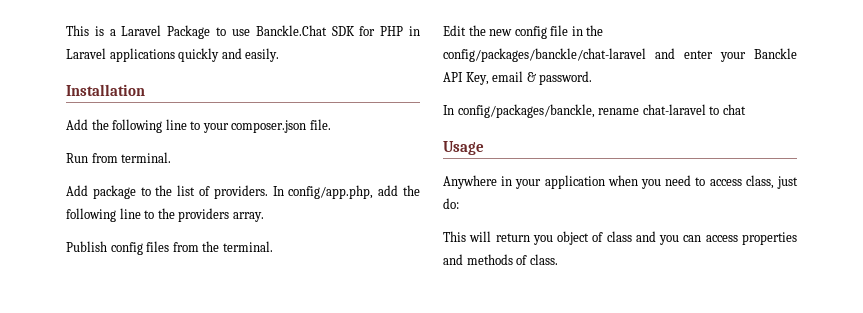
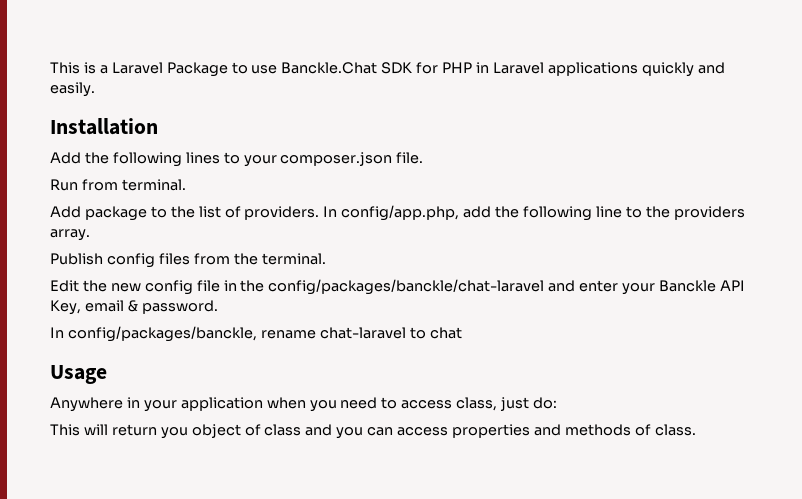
- Add the following line to your composer.json file.
+ Add the following lines to your composer.json file.

